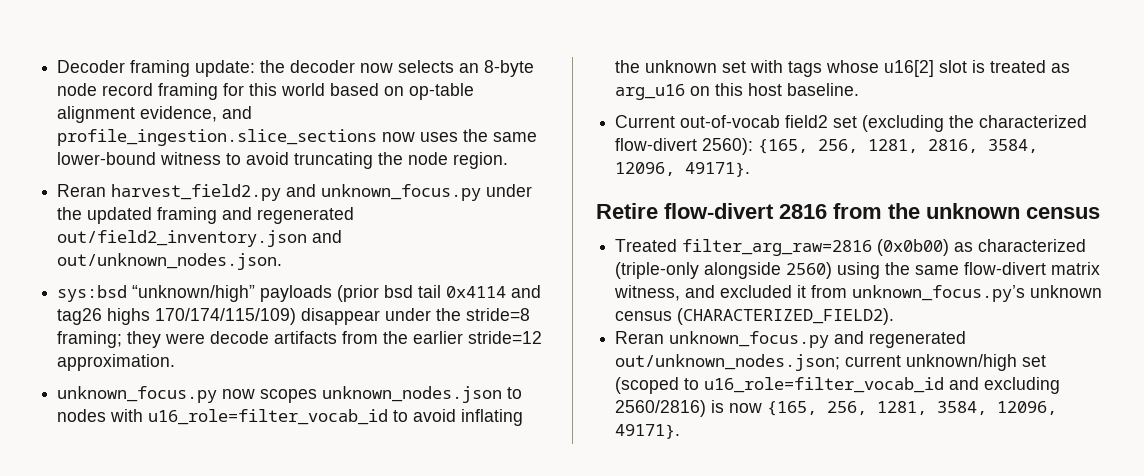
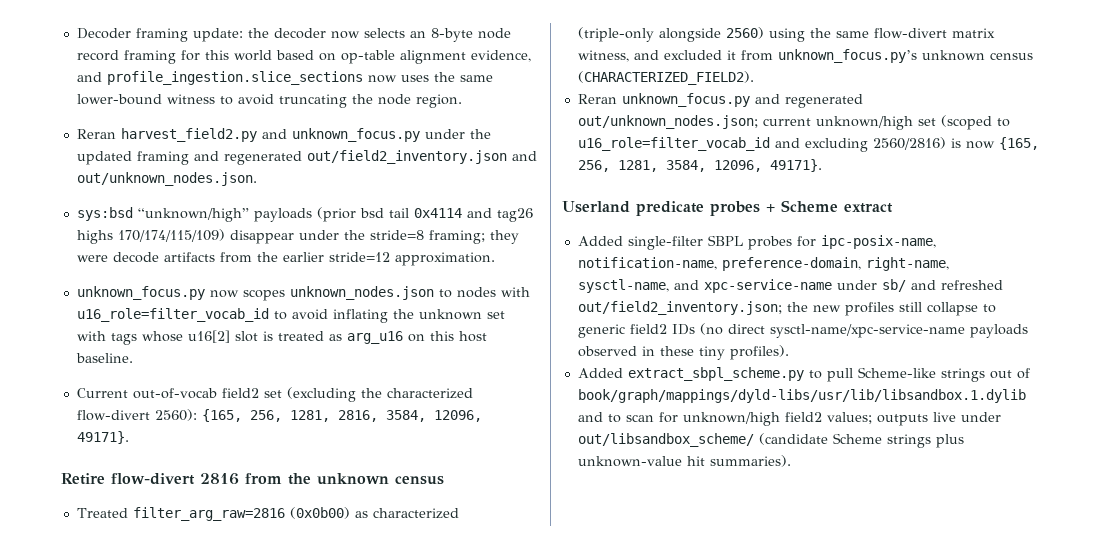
+ Userland predicate probes + Scheme extract
+ Added single-filter SBPL probes for ipc-posix-name, notification-name, preference-domain, right-name, sysctl-name, and xpc-service-name under sb/ and refreshed out/field2_inventory.json; the new profiles still collapse to generic field2 IDs (no direct sysctl-name/xpc-service-name payloads observed in these tiny profiles).
+ Added extract_sbpl_scheme.py to pull Scheme-like strings out of book/graph/mappings/dyld-libs/usr/lib/libsandbox.1.dylib and to scan for unknown/high field2 values; outputs live under out/libsandbox_scheme/ (candidate Scheme strings plus unknown-value hit summaries).

